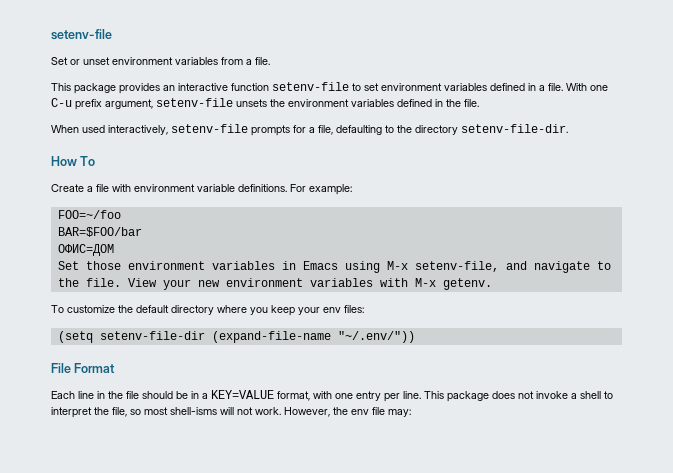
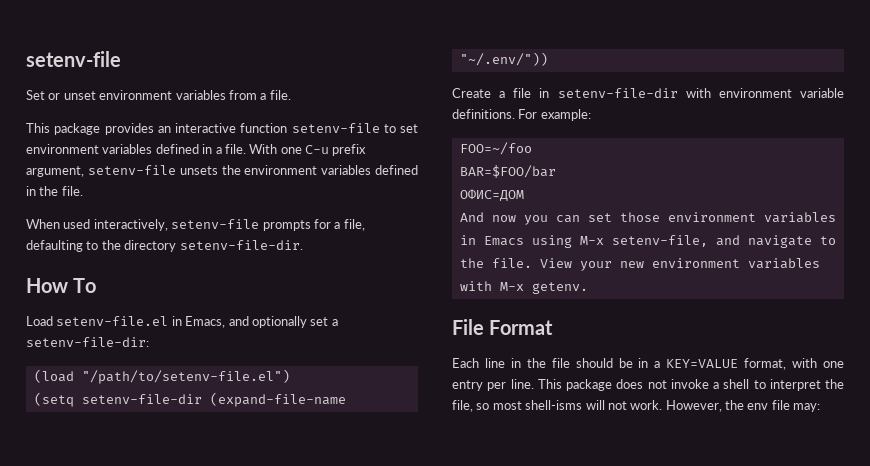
+ Load setenv-file.el in Emacs, and optionally set a setenv-file-dir:
+ (load "/path/to/setenv-file.el")
+ (setq setenv-file-dir (expand-file-name "~/.env/"))
- Create a file with environment variable definitions.
+ Create a file in setenv-file-dir with environment variable definitions.
- Set those environment variables in Emacs using M-x setenv-file, and navigate to the file.
+ And now you can set those environment variables in Emacs using M-x setenv-file, and navigate to the file.
- To customize the default directory where you keep your env files:
- (setq setenv-file-dir (expand-file-name "~/.env/"))

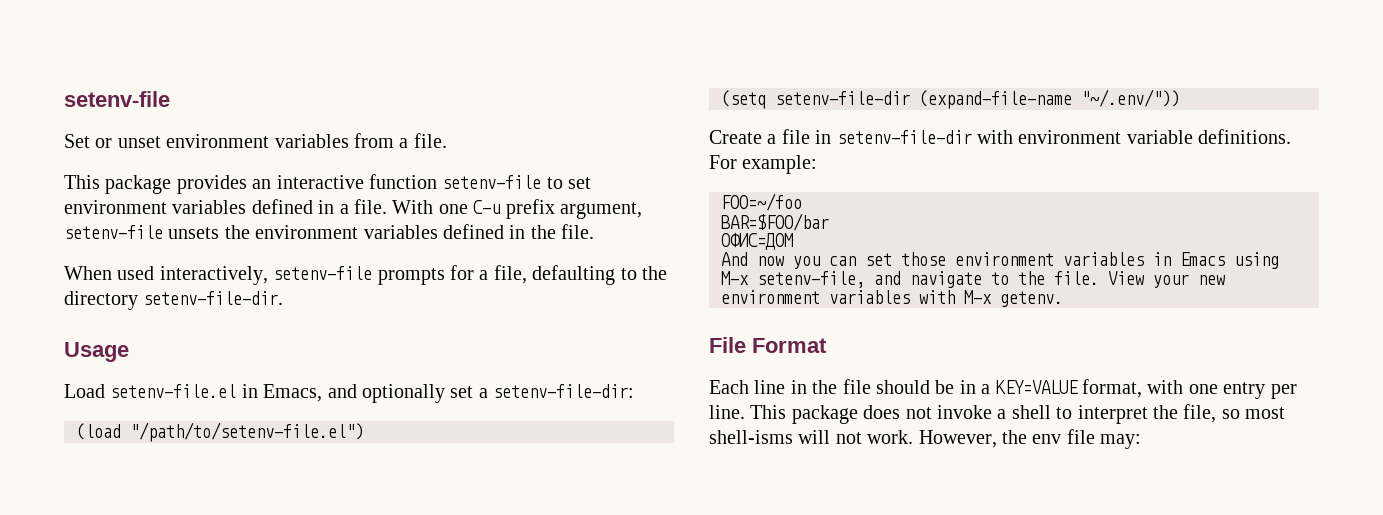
- How To
+ Usage

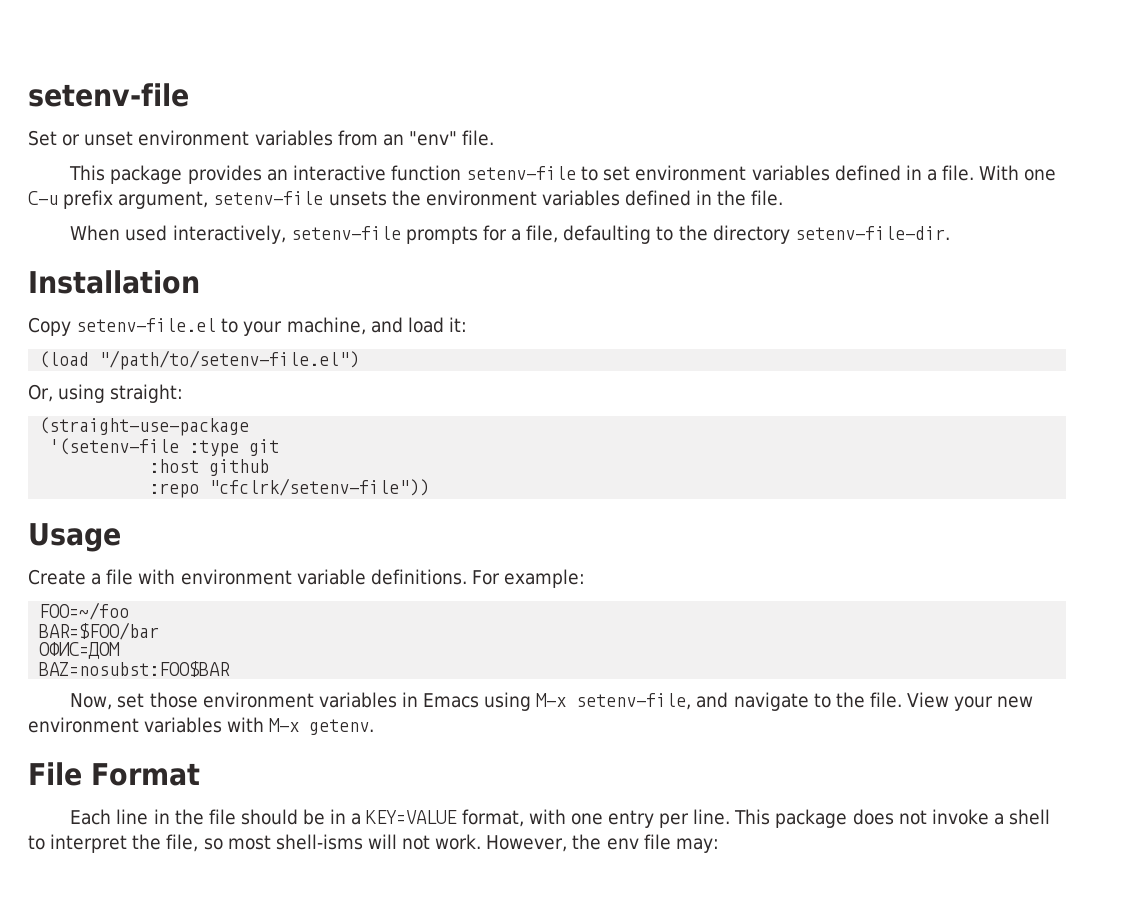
- Set or unset environment variables from a file.
+ Set or unset environment variables from an "env" file.
+ Installation
+ Copy setenv-file.el to your machine, and load it:
+ (load "/path/to/setenv-file.el")
+ Or, using straight:
+ (straight-use-package
+ '(setenv-file :type git
+ :host github
+ :repo "cfclrk/setenv-file"))
  Usage
- Load setenv-file.el in Emacs, and optionally set a setenv-file-dir:
- (load "/path/to/setenv-file.el")
- (setq setenv-file-dir (expand-file-name "~/.env/"))
- Create a file in setenv-file-dir with environment variable definitions.
+ Create a file with environment variable definitions.
- And now you can set those environment variables in Emacs using M-x setenv-file, and navigate to the file.
+ BAZ=nosubst:FOO$BAR
+ Now, set those environment variables in Emacs using M-x setenv-file, and navigate to the file.

